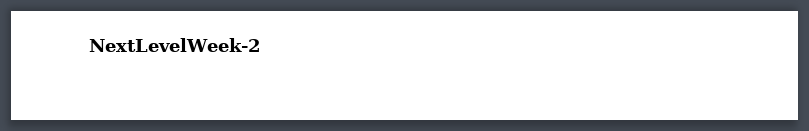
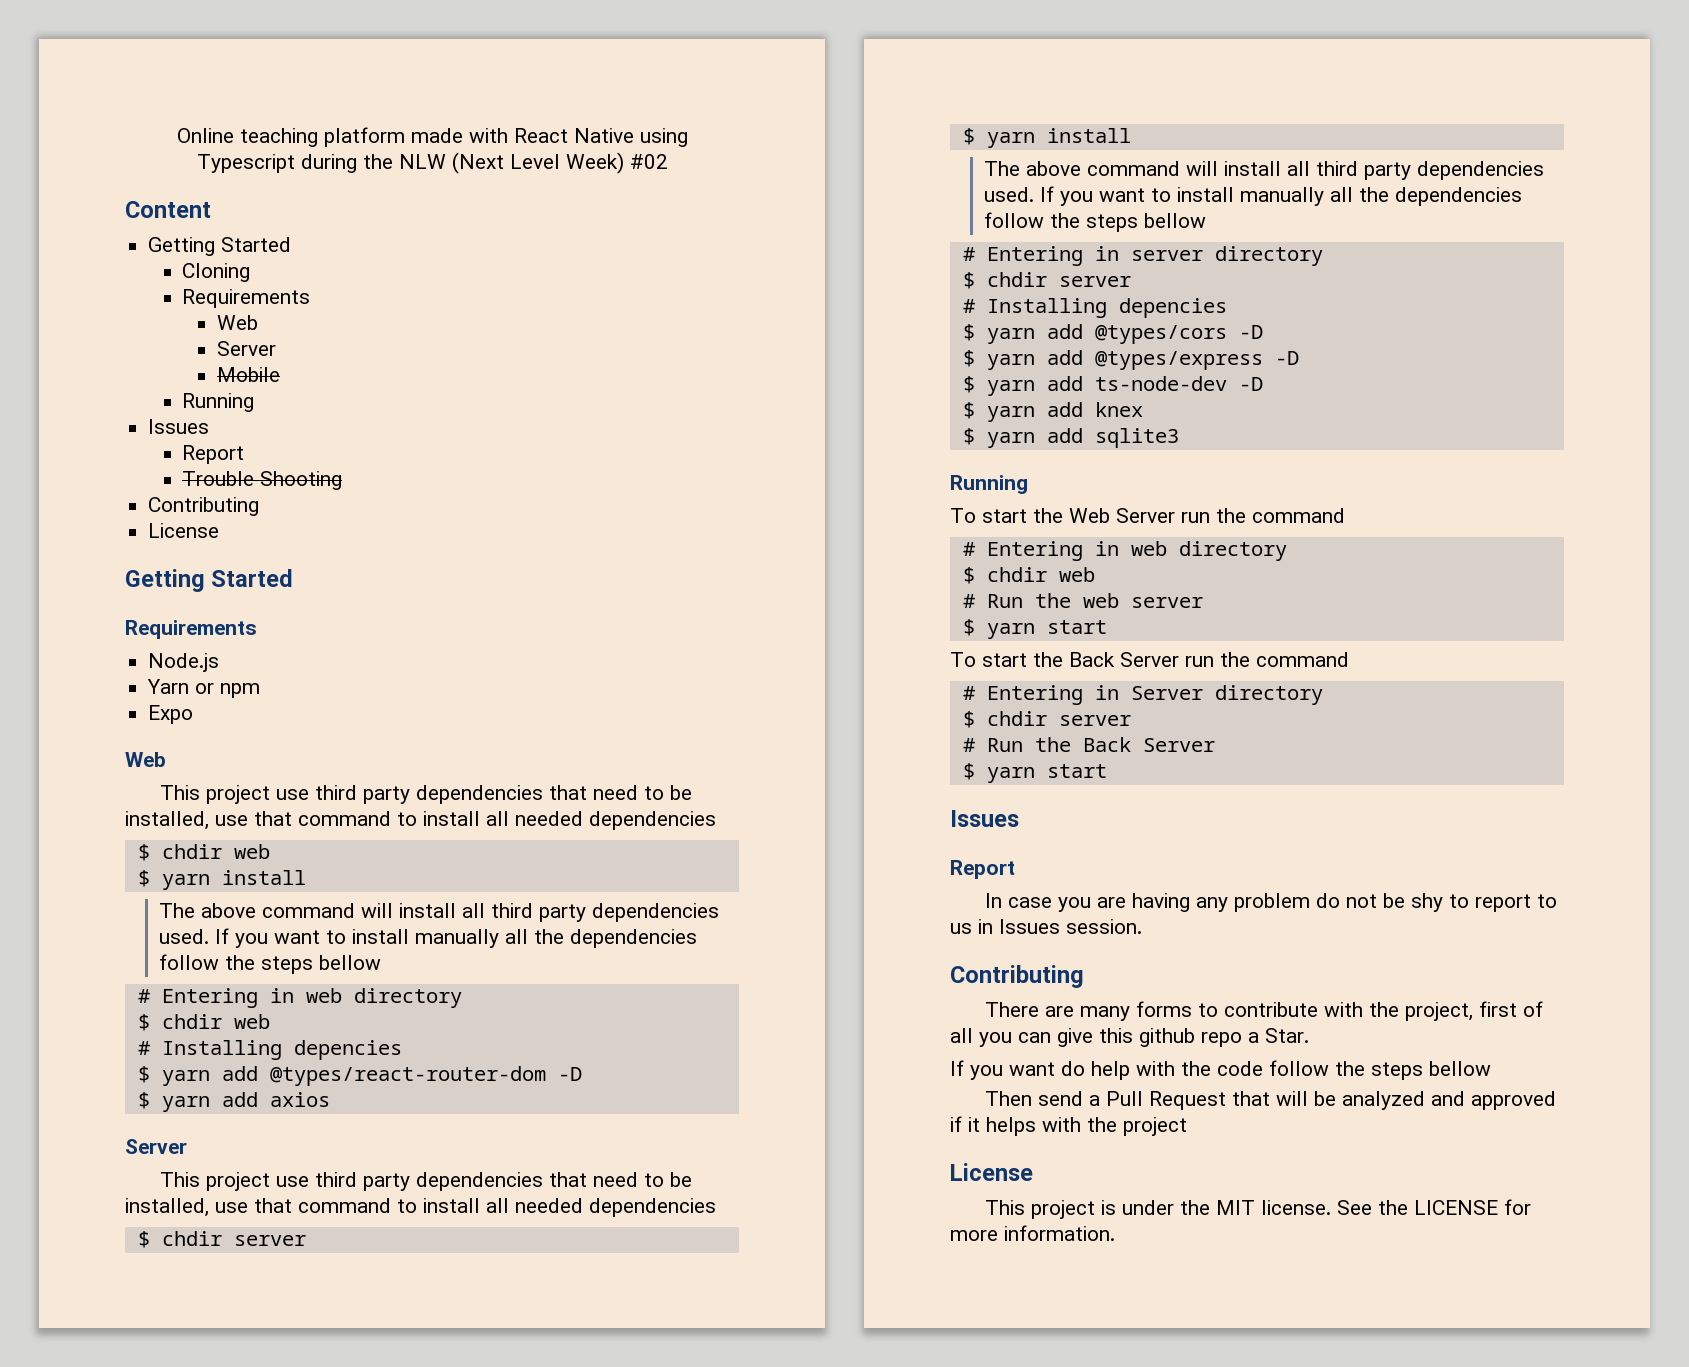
- NextLevelWeek-2
+ Online teaching platform made with React Native using Typescript during the NLW (Next Level Week) #02
+ Content
+ Getting Started
+ Cloning
+ Requirements
+ Web
+ Server
+ Mobile
+ Running
+ Issues
+ Report
+ Trouble Shooting
+ Contributing
+ License
+ Getting Started
+ Requirements
+ Node.js
+ Yarn or npm
+ Expo
+ Web
+ This project use third party dependencies that need to be installed, use that command to install all needed dependencies
+ $ chdir web
+ $ yarn install
+ The above command will install all third party dependencies used. If you want to install manually all the dependencies follow the steps bellow
+ # Entering in web directory
+ $ chdir web
+ # Installing depencies
+ $ yarn add @types/react-router-dom -D
+ $ yarn add axios
+ Server
+ This project use third party dependencies that need to be installed, use that command to install all needed dependencies
+ $ chdir server
+ $ yarn install
+ The above command will install all third party dependencies used. If you want to install manually all the dependencies follow the steps bellow
+ # Entering in server directory
+ $ chdir server
+ # Installing depencies
+ $ yarn add @types/cors -D
+ $ yarn add @types/express -D
+ $ yarn add ts-node-dev -D
+ $ yarn add knex
+ $ yarn add sqlite3
+ Running
+ To start the Web Server run the command
+ # Entering in web directory
+ $ chdir web
+ # Run the web server
+ $ yarn start
+ To start the Back Server run the command
+ # Entering in Server directory
+ $ chdir server
+ # Run the Back Server
+ $ yarn start
+ Issues
+ Report
+ In case you are having any problem do not be shy to report to us in Issues session.
+ Contributing
+ There are many forms to contribute with the project, first of all you can give this github repo a Star.
+ If you want do help with the code follow the steps bellow
+ Then send a Pull Request that will be analyzed and approved if it helps with the project
+ License
+ This project is under the MIT license. See the LICENSE for more information.

